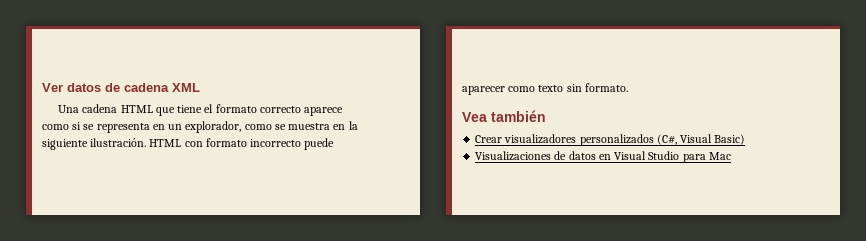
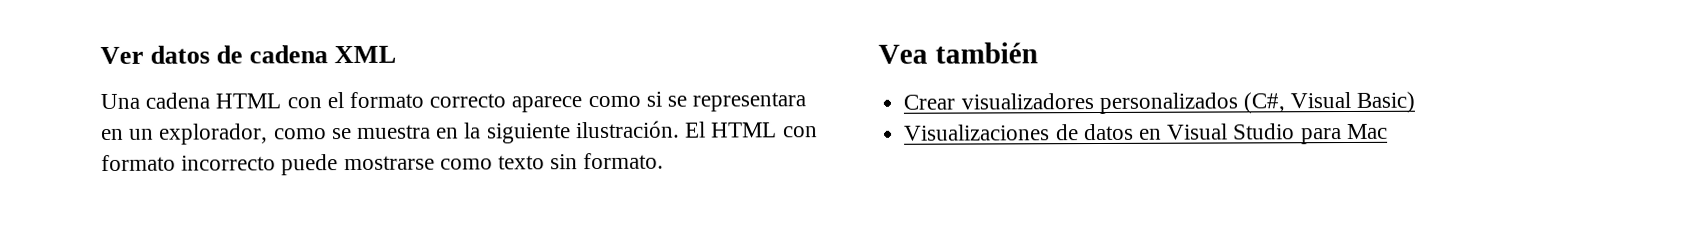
- Una cadena HTML que tiene el formato correcto aparece como si se representa en un explorador, como se muestra en la siguiente ilustración.
+ Una cadena HTML con el formato correcto aparece como si se representara en un explorador, como se muestra en la siguiente ilustración.
- HTML con formato incorrecto puede aparecer como texto sin formato.
+ El HTML con formato incorrecto puede mostrarse como texto sin formato.

